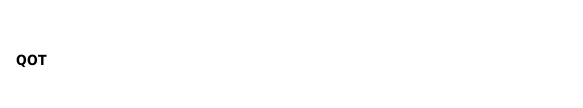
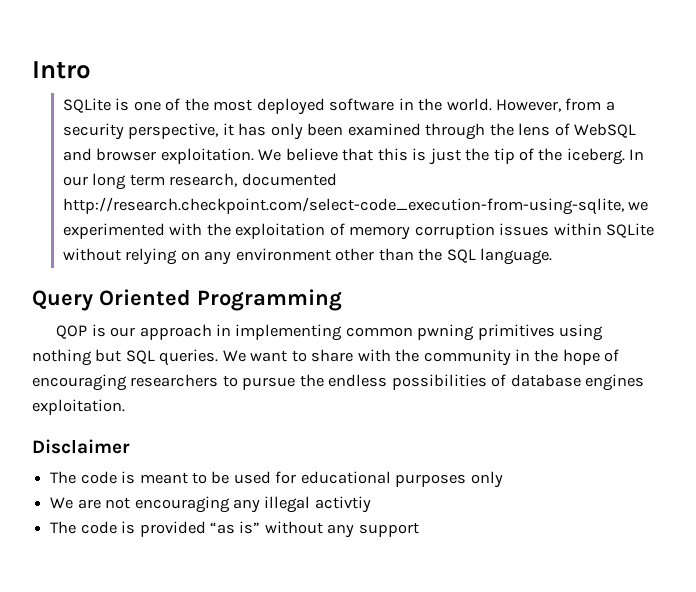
- QOT
+ Intro
+ SQLite is one of the most deployed software in the world. However, from a security perspective, it has only been examined through the lens of WebSQL and browser exploitation. We believe that this is just the tip of the iceberg. In our long term research, documented http://research.checkpoint.com/select-code_execution-from-using-sqlite, we experimented with the exploitation of memory corruption issues within SQLite without relying on any environment other than the SQL language.
+ Query Oriented Programming
+ QOP is our approach in implementing common pwning primitives using nothing but SQL queries. We want to share with the community in the hope of encouraging researchers to pursue the endless possibilities of database engines exploitation.
+ Disclaimer
+ The code is meant to be used for educational purposes only
+ We are not encouraging any illegal activtiy
+ The code is provided “as is” without any support

